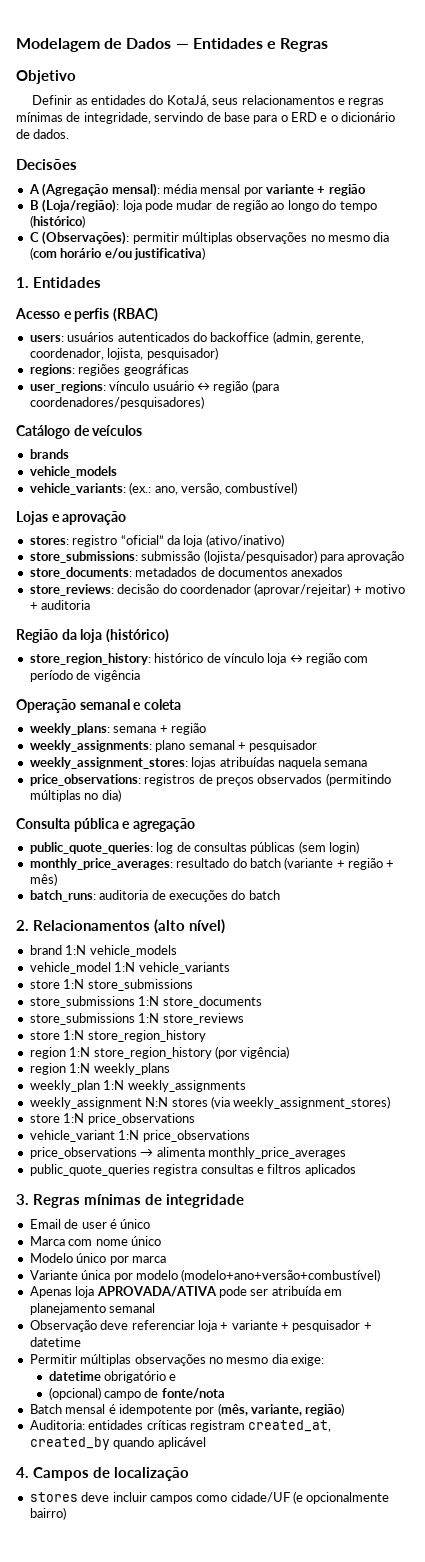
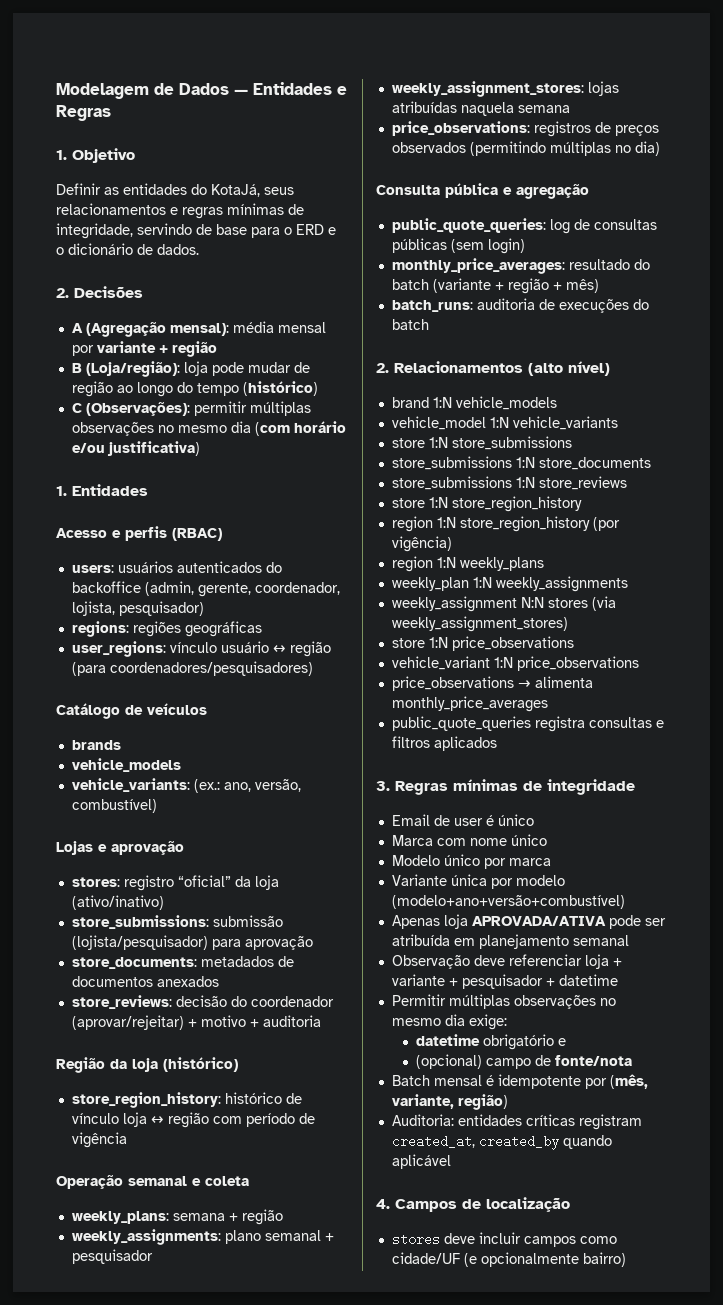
- Objetivo
+ 1. Objetivo
- Decisões
+ 2. Decisões

